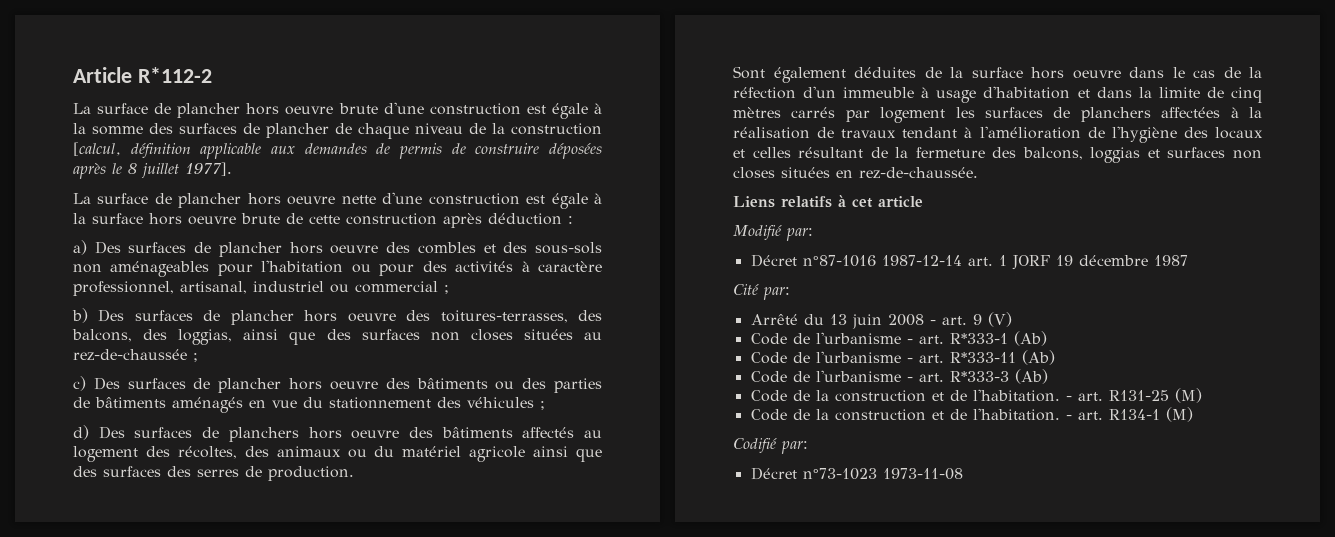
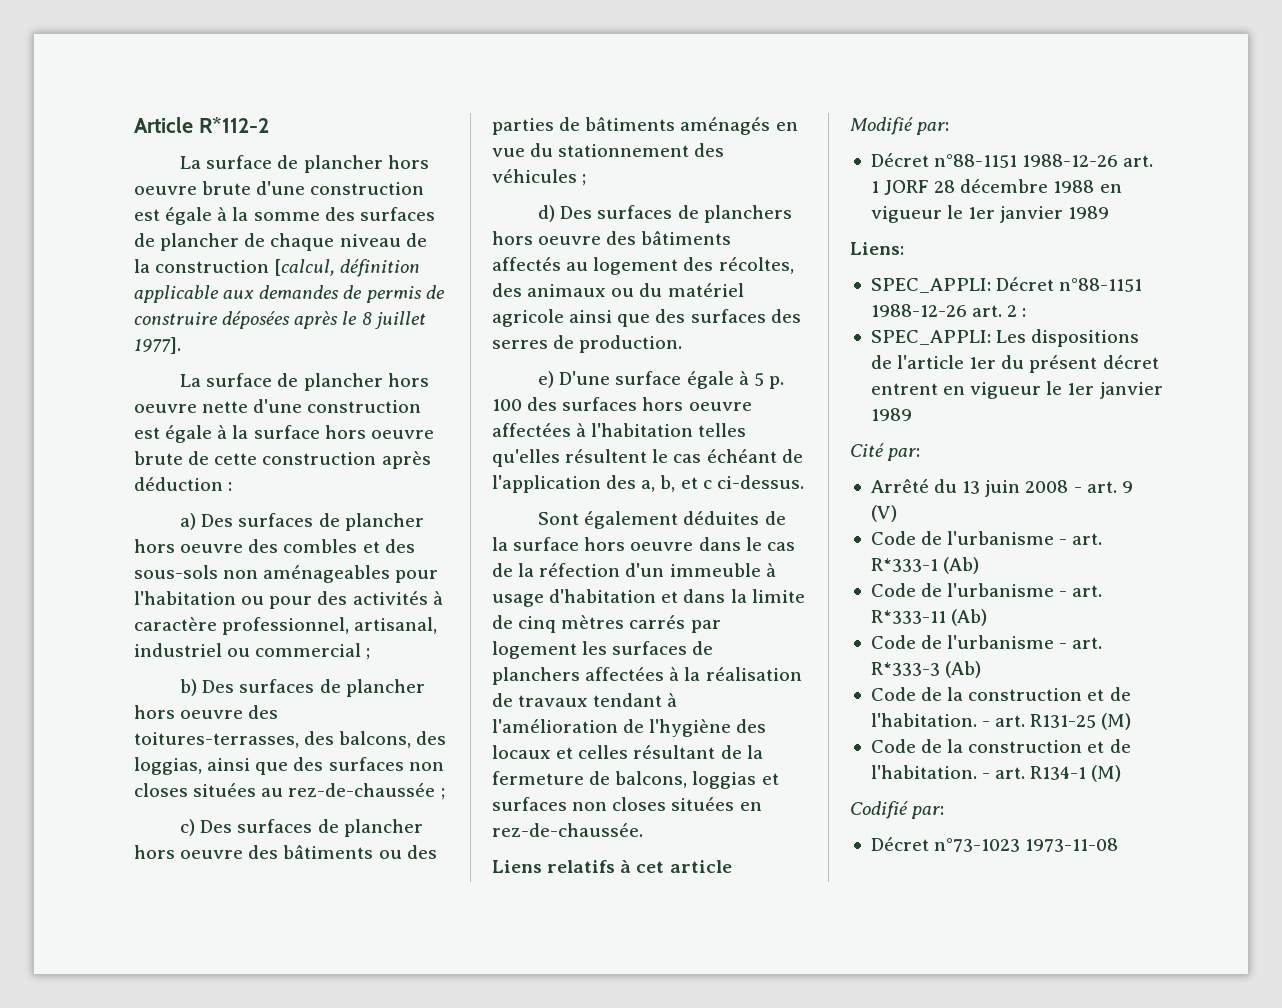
+ e) D'une surface égale à 5 p. 100 des surfaces hors oeuvre affectées à l'habitation telles qu'elles résultent le cas échéant de l'application des a, b, et c ci-dessus.
- Sont également déduites de la surface hors oeuvre dans le cas de la réfection d'un immeuble à usage d'habitation et dans la limite de cinq mètres carrés par logement les surfaces de planchers affectées à la réalisation de travaux tendant à l'amélioration de l'hygiène des locaux et celles résultant de la fermeture des balcons, loggias et surfaces non closes situées en rez-de-chaussée.
+ Sont également déduites de la surface hors oeuvre dans le cas de la réfection d'un immeuble à usage d'habitation et dans la limite de cinq mètres carrés par logement les surfaces de planchers affectées à la réalisation de travaux tendant à l'amélioration de l'hygiène des locaux et celles résultant de la fermeture de balcons, loggias et surfaces non closes situées en rez-de-chaussée.
- Décret n°87-1016 1987-12-14 art. 1 JORF 19 décembre 1987
+ Décret n°88-1151 1988-12-26 art. 1 JORF 28 décembre 1988 en vigueur le 1er janvier 1989
+ Liens:
+ SPEC_APPLI: Décret n°88-1151 1988-12-26 art. 2 :
+ SPEC_APPLI: Les dispositions de l'article 1er du présent décret entrent en vigueur le 1er janvier 1989

